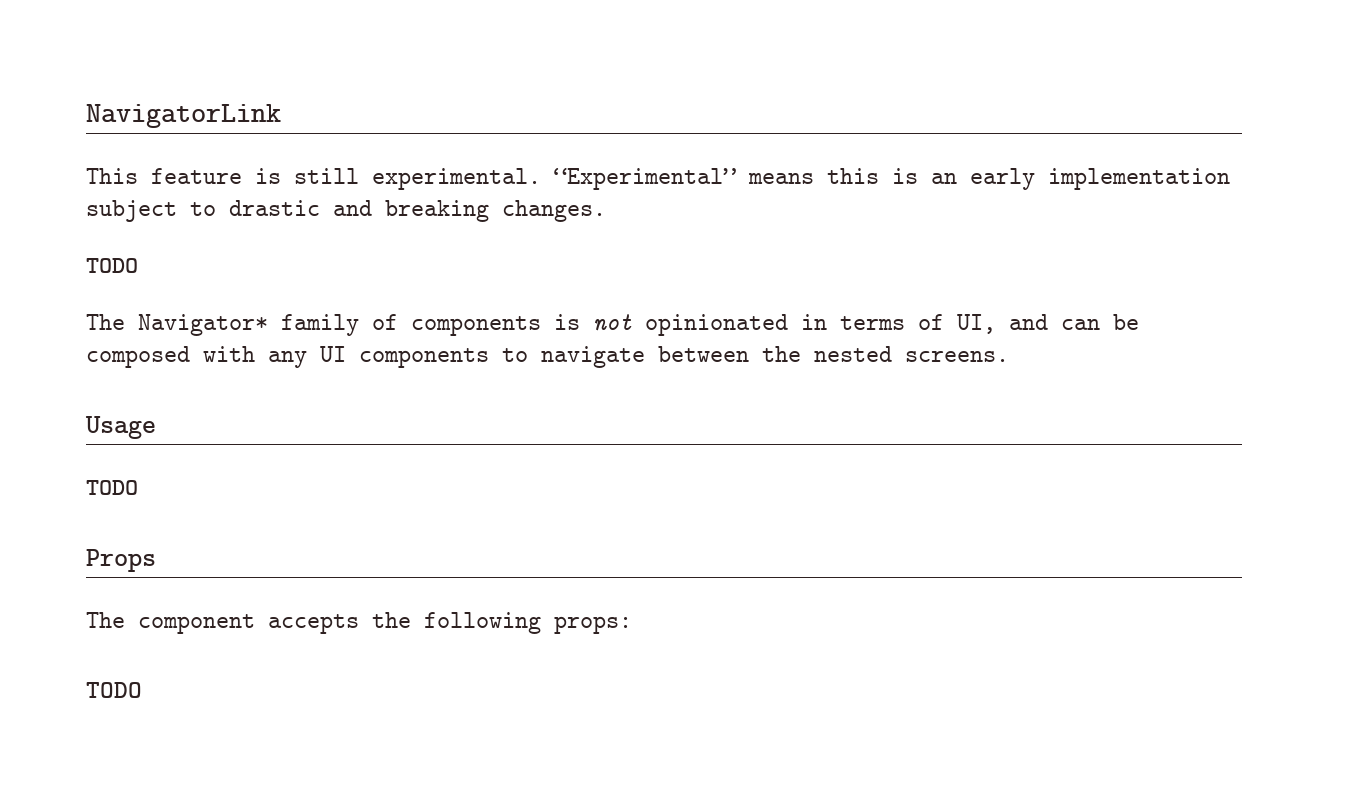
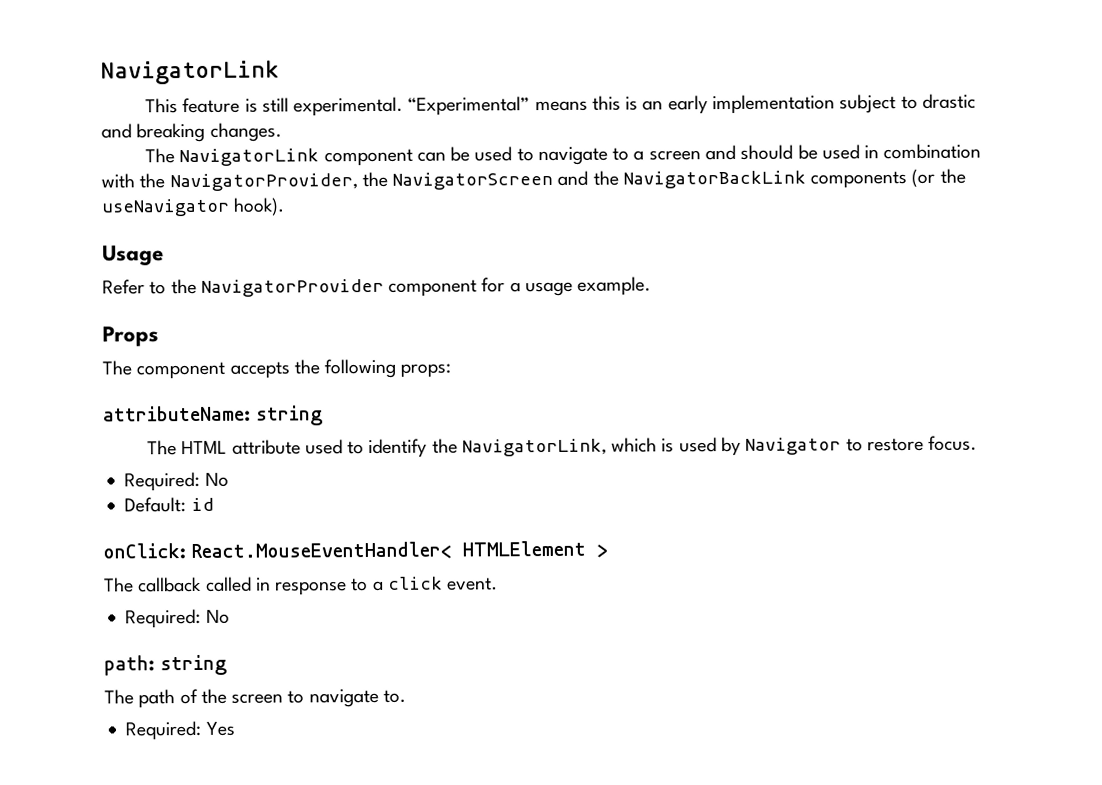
  “Experimental” means this is an early implementation subject to drastic and breaking changes.
- TODO
- The Navigator* family of components is not opinionated in terms of UI, and can be composed with any UI components to navigate between the nested screens.
+ The NavigatorLink component can be used to navigate to a screen and should be used in combination with the NavigatorProvider, the NavigatorScreen and the NavigatorBackLink components (or the useNavigator hook).
  Usage
- TODO
+ Refer to the NavigatorProvider component for a usage example.
  The component accepts the following props:
- TODO
+ attributeName: string
+ The HTML attribute used to identify the NavigatorLink, which is used by Navigator to restore focus.
+ Required: No
+ Default: id
+ onClick: React.MouseEventHandler< HTMLElement >
+ The callback called in response to a click event.
+ Required: No
+ path: string
+ The path of the screen to navigate to.
+ Required: Yes

